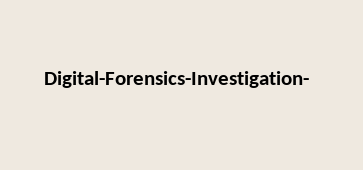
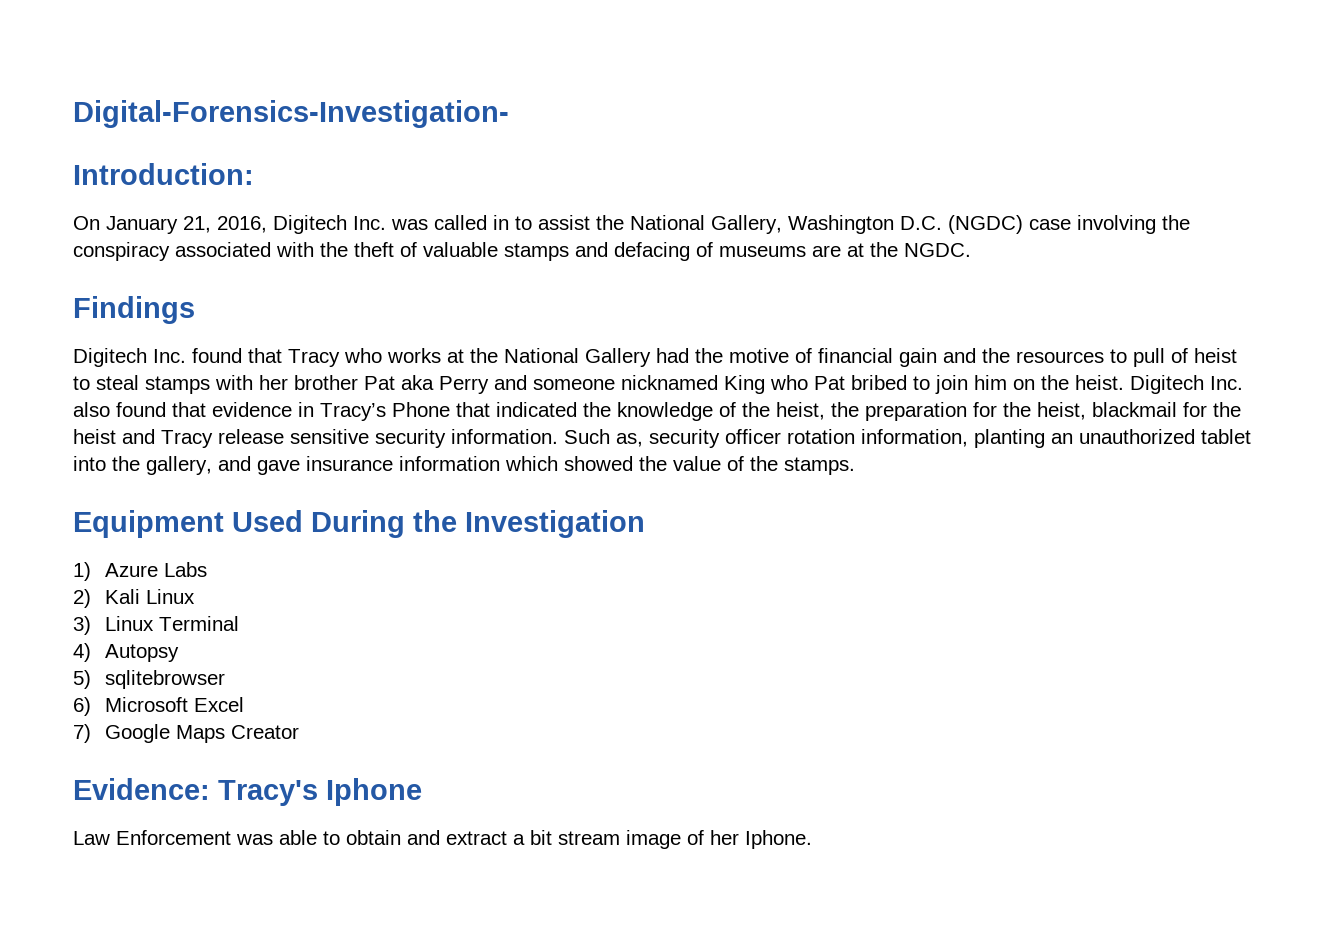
+ Introduction:
+ On January 21, 2016, Digitech Inc. was called in to assist the National Gallery, Washington D.C. (NGDC) case involving the conspiracy associated with the theft of valuable stamps and defacing of museums are at the NGDC.
+ Findings
+ Digitech Inc. found that Tracy who works at the National Gallery had the motive of financial gain and the resources to pull of heist to steal stamps with her brother Pat aka Perry and someone nicknamed King who Pat bribed to join him on the heist. Digitech Inc. also found that evidence in Tracy’s Phone that indicated the knowledge of the heist, the preparation for the heist, blackmail for the heist and Tracy release sensitive security information. Such as, security officer rotation information, planting an unauthorized tablet into the gallery, and gave insurance information which showed the value of the stamps.
+ Equipment Used During the Investigation
+ 1) Azure Labs
+ 2) Kali Linux
+ 3) Linux Terminal
+ 4) Autopsy
+ 5) sqlitebrowser
+ 6) Microsoft Excel
+ 7) Google Maps Creator
+ Evidence: Tracy's Iphone
+ Law Enforcement was able to obtain and extract a bit stream image of her Iphone.

